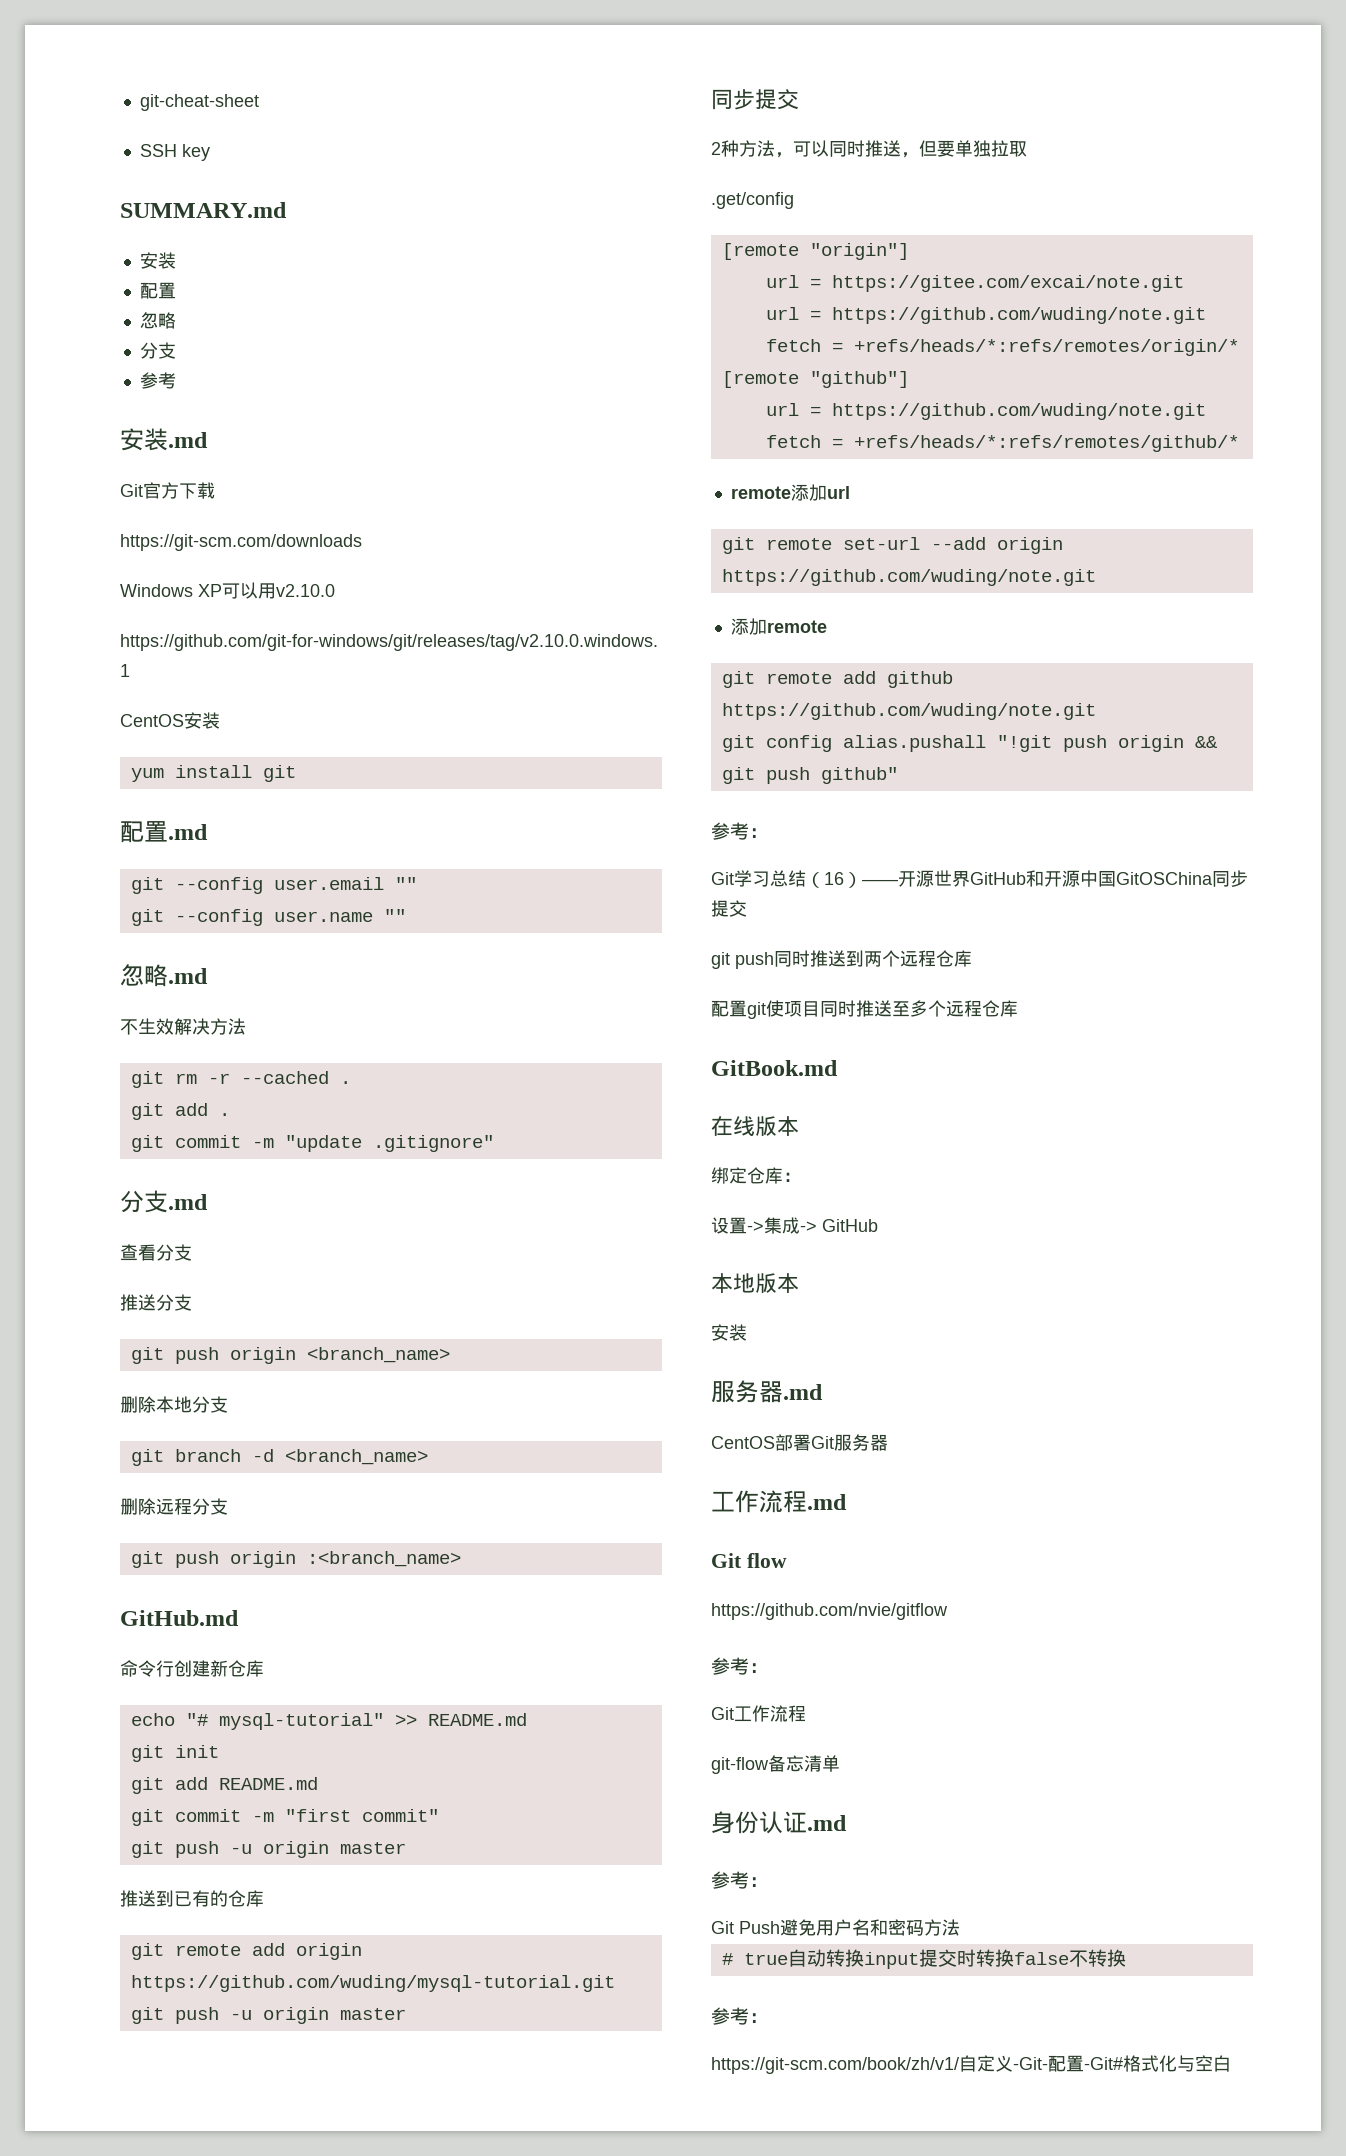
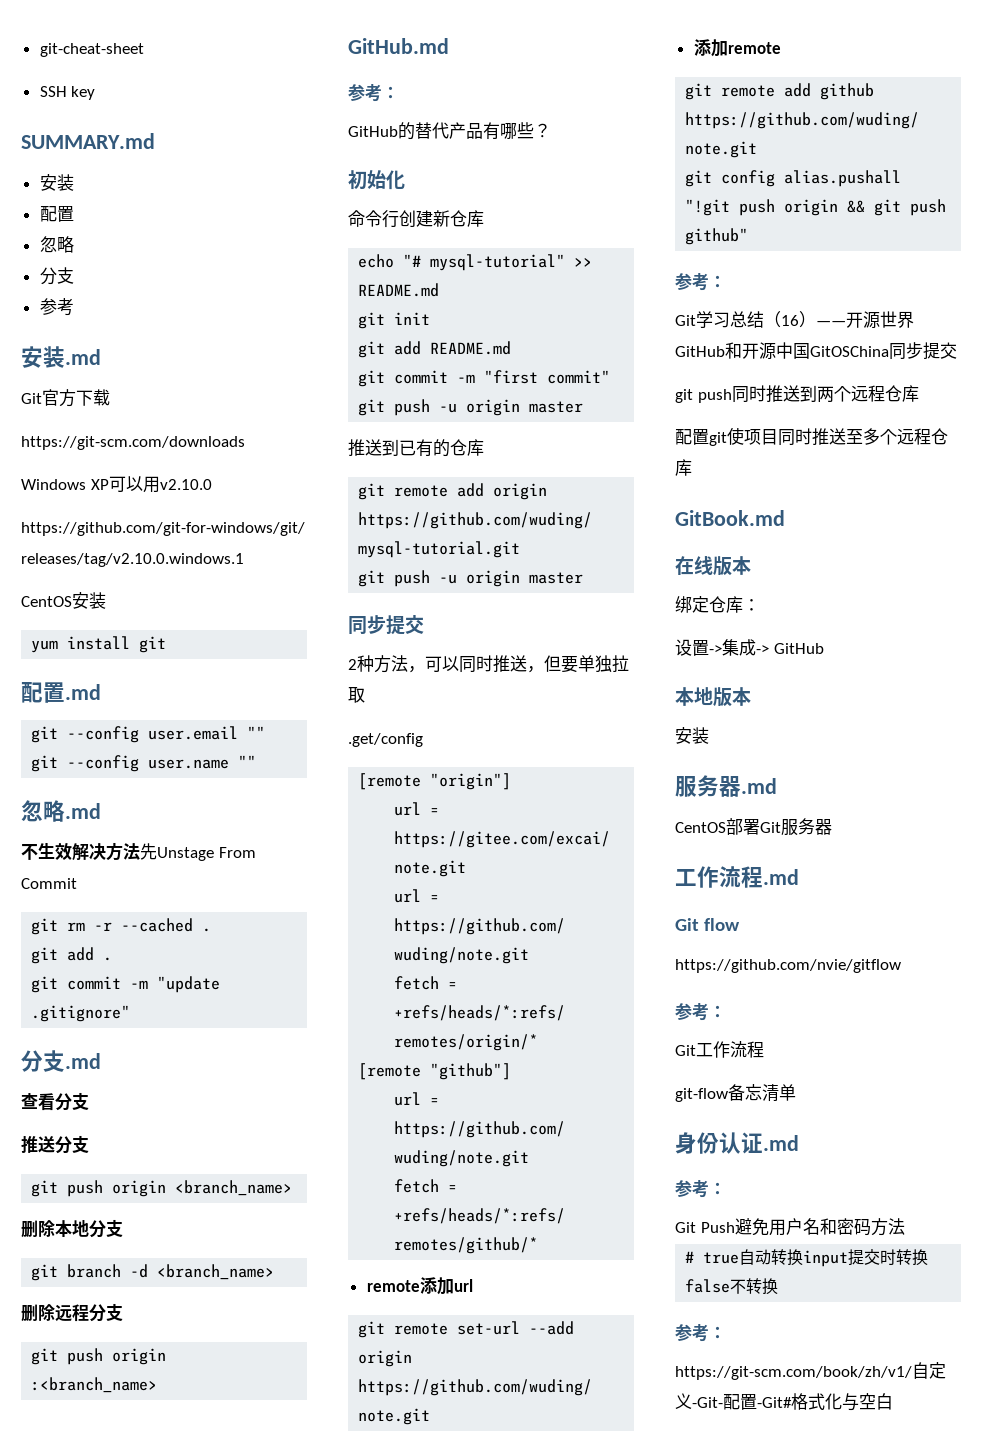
- 不生效解决方法
+ 不生效解决方法先Unstage From Commit
  GitHub.md
+ 参考：
+ GitHub的替代产品有哪些？
+ 初始化

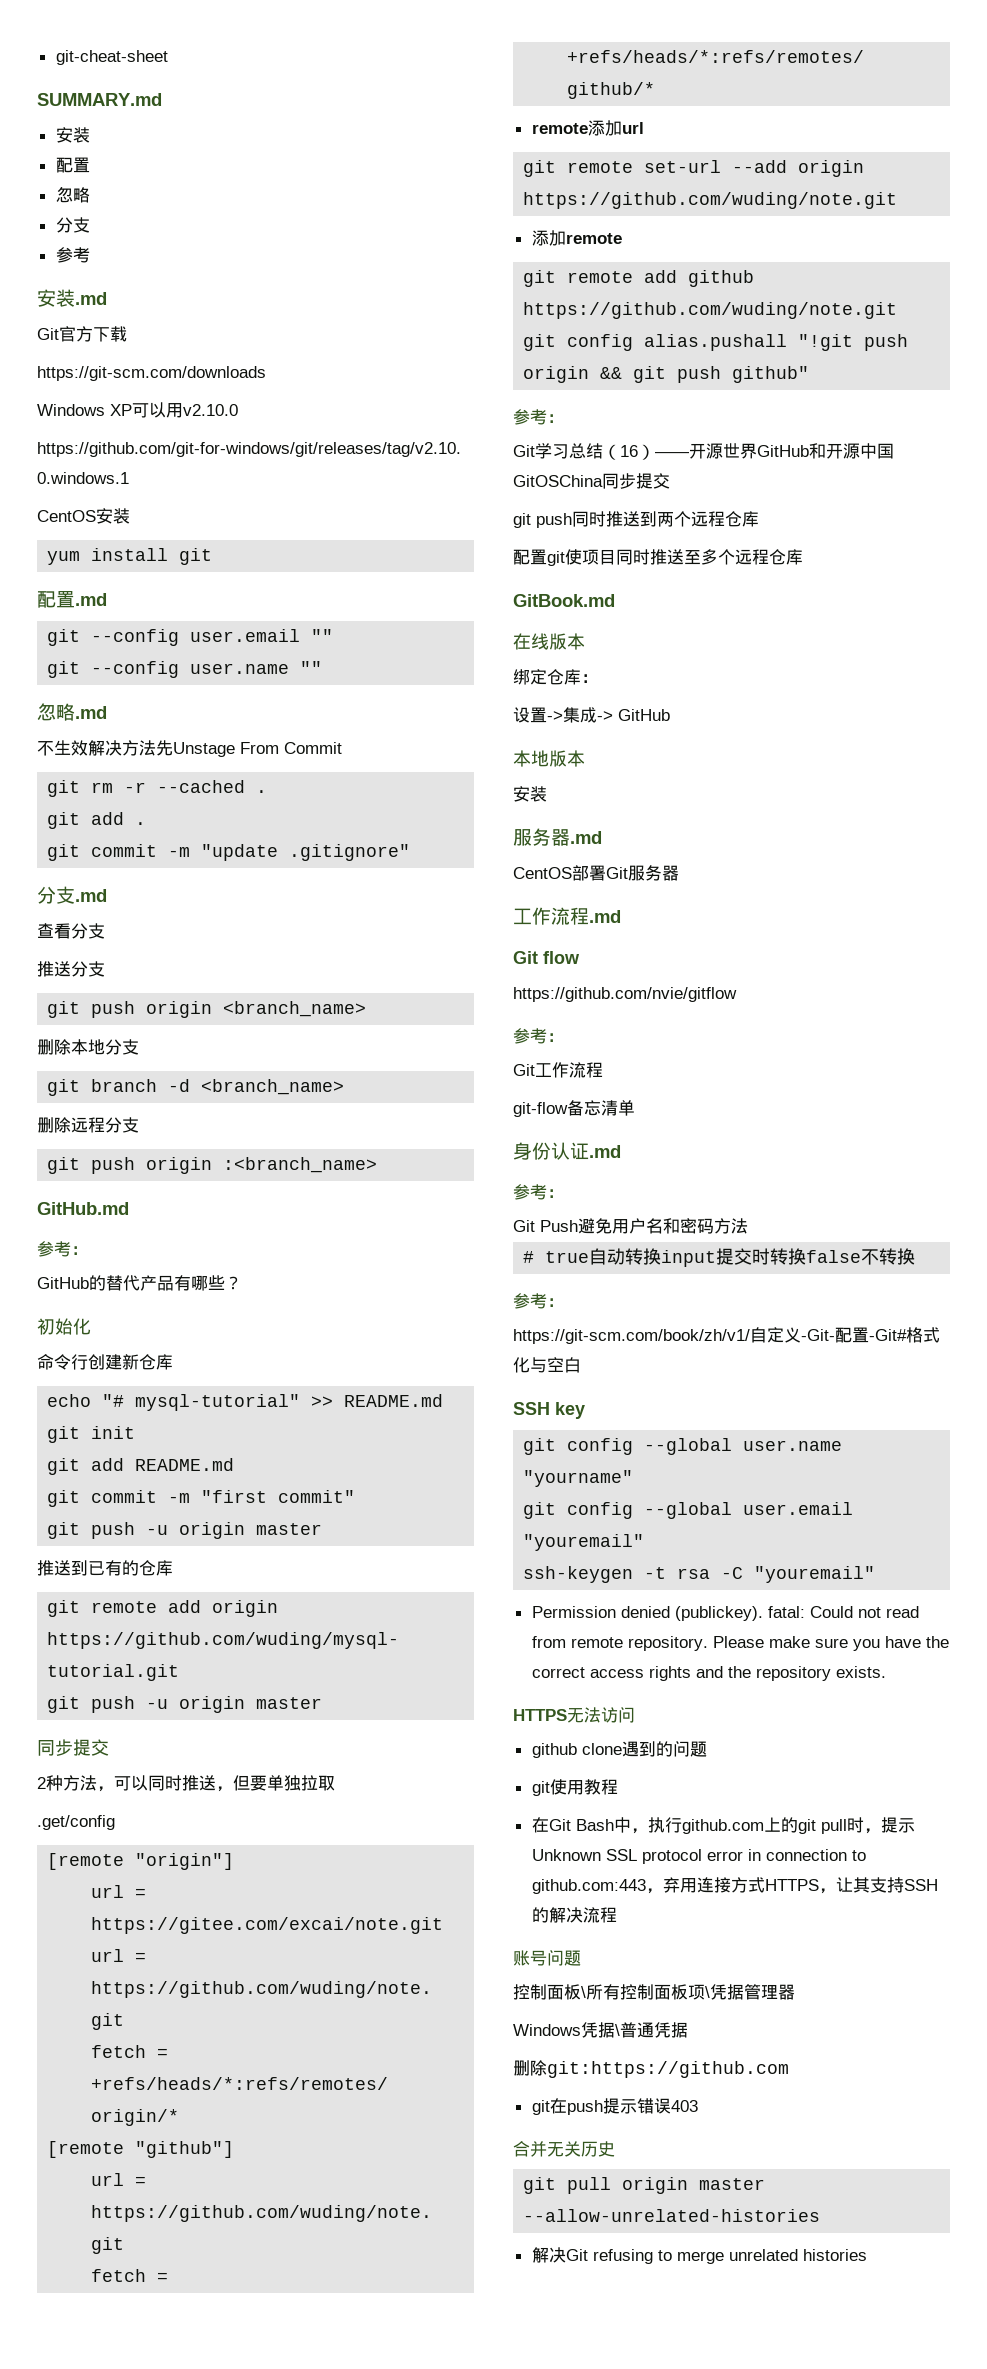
- SSH key
+ SSH key
+ git config --global user.name "yourname"
+ git config --global user.email "youremail"
+ ssh-keygen -t rsa -C "youremail"
+ Permission denied (publickey). fatal: Could not read from remote repository. Please make sure you have the correct access rights and the repository exists.
+ HTTPS无法访问
+ github clone遇到的问题
+ git使用教程
+ 在Git Bash中，执行github.com上的git pull时，提示Unknown SSL protocol error in connection to github.com:443，弃用连接方式HTTPS，让其支持SSH的解决流程
+ 账号问题
+ 控制面板\所有控制面板项\凭据管理器
+ Windows凭据\普通凭据
+ 删除git:https://github.com
+ git在push提示错误403
+ 合并无关历史
+ git pull origin master --allow-unrelated-histories
+ 解决Git refusing to merge unrelated histories

